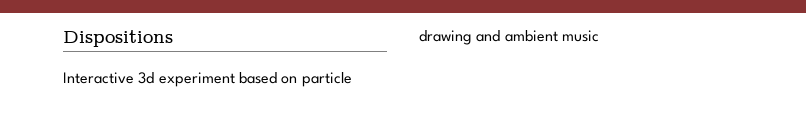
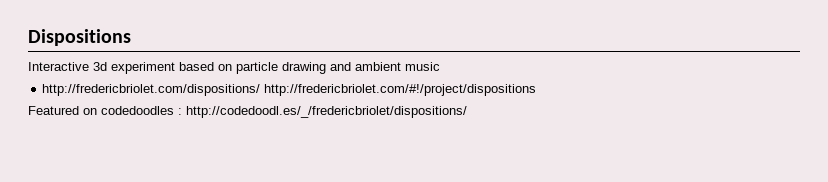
+ http://fredericbriolet.com/dispositions/ http://fredericbriolet.com/#!/project/dispositions
+ Featured on codedoodles : http://codedoodl.es/_/fredericbriolet/dispositions/

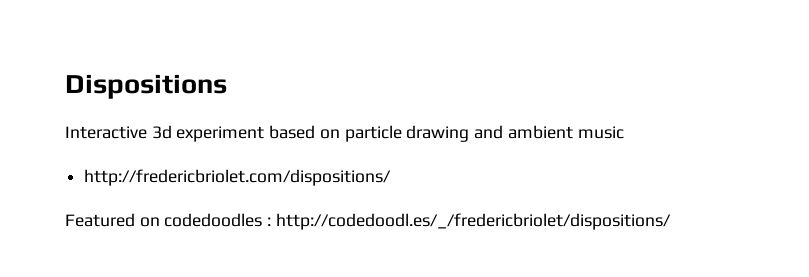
- http://fredericbriolet.com/dispositions/ http://fredericbriolet.com/#!/project/dispositions
+ http://fredericbriolet.com/dispositions/

